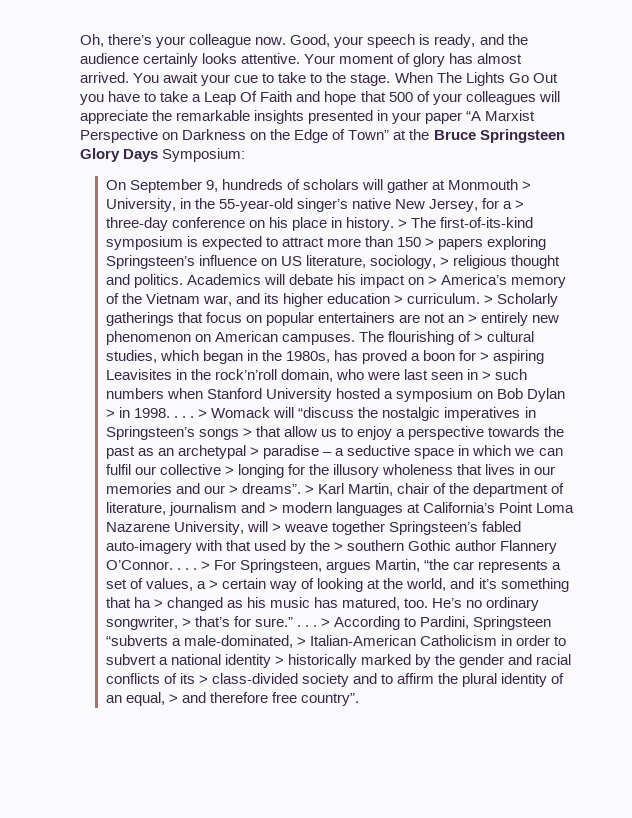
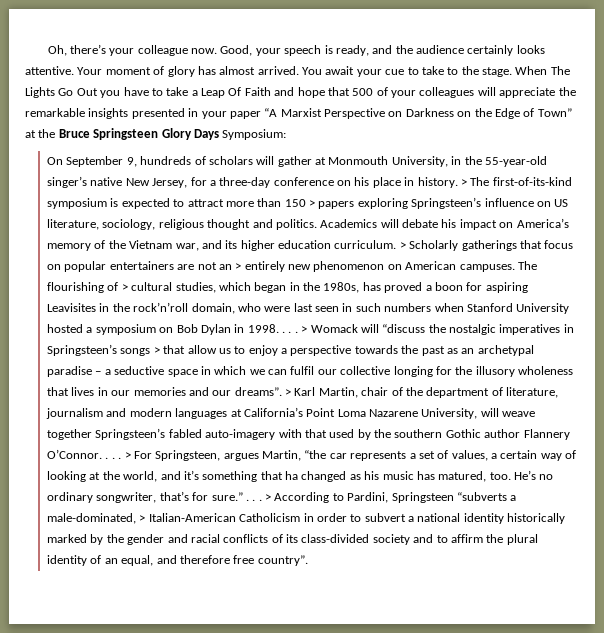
- On September 9, hundreds of scholars will gather at Monmouth > University, in the 55-year-old singer’s native New Jersey, for a > three-day conference on his place in history.
+ On September 9, hundreds of scholars will gather at Monmouth University, in the 55-year-old singer’s native New Jersey, for a three-day conference on his place in history.
- > The first-of-its-kind symposium is expected to attract more than 150 > papers exploring Springsteen’s influence on US literature, sociology, > religious thought and politics.
+ > The first-of-its-kind symposium is expected to attract more than 150 > papers exploring Springsteen’s influence on US literature, sociology, religious thought and politics.
- Academics will debate his impact on > America’s memory of the Vietnam war, and its higher education > curriculum.
+ Academics will debate his impact on America’s memory of the Vietnam war, and its higher education curriculum.
- The flourishing of > cultural studies, which began in the 1980s, has proved a boon for > aspiring Leavisites in the rock’n’roll domain, who were last seen in > such numbers when Stanford University hosted a symposium on Bob Dylan > in 1998. . . .
+ The flourishing of > cultural studies, which began in the 1980s, has proved a boon for aspiring Leavisites in the rock’n’roll domain, who were last seen in such numbers when Stanford University hosted a symposium on Bob Dylan in 1998. . . .
- > Womack will “discuss the nostalgic imperatives in Springsteen’s songs > that allow us to enjoy a perspective towards the past as an archetypal > paradise – a seductive space in which we can fulfil our collective > longing for the illusory wholeness that lives in our memories and our > dreams”.
+ > Womack will “discuss the nostalgic imperatives in Springsteen’s songs > that allow us to enjoy a perspective towards the past as an archetypal paradise – a seductive space in which we can fulfil our collective longing for the illusory wholeness that lives in our memories and our dreams”.
- > Karl Martin, chair of the department of literature, journalism and > modern languages at California’s Point Loma Nazarene University, will > weave together Springsteen’s fabled auto-imagery with that used by the > southern Gothic author Flannery O’Connor. . . .
+ > Karl Martin, chair of the department of literature, journalism and modern languages at California’s Point Loma Nazarene University, will weave together Springsteen’s fabled auto-imagery with that used by the southern Gothic author Flannery O’Connor. . . .
- > For Springsteen, argues Martin, “the car represents a set of values, a > certain way of looking at the world, and it’s something that ha > changed as his music has matured, too.
+ > For Springsteen, argues Martin, “the car represents a set of values, a certain way of looking at the world, and it’s something that ha changed as his music has matured, too.
- He’s no ordinary songwriter, > that’s for sure.” . . .
+ He’s no ordinary songwriter, that’s for sure.” . . .
- > According to Pardini, Springsteen “subverts a male-dominated, > Italian-American Catholicism in order to subvert a national identity > historically marked by the gender and racial conflicts of its > class-divided society and to affirm the plural identity of an equal, > and therefore free country”.
+ > According to Pardini, Springsteen “subverts a male-dominated, > Italian-American Catholicism in order to subvert a national identity historically marked by the gender and racial conflicts of its class-divided society and to affirm the plural identity of an equal, and therefore free country”.

